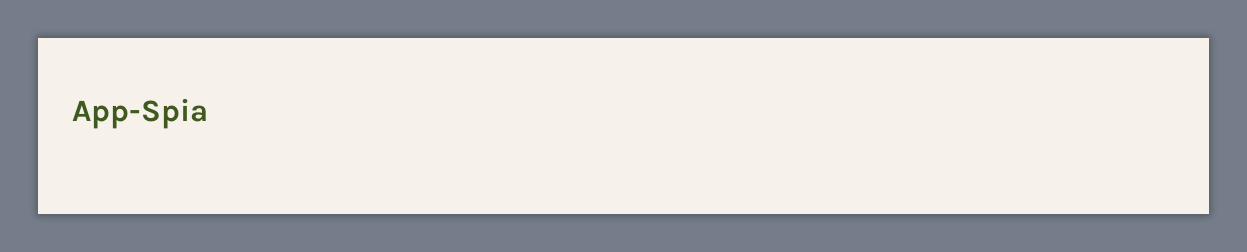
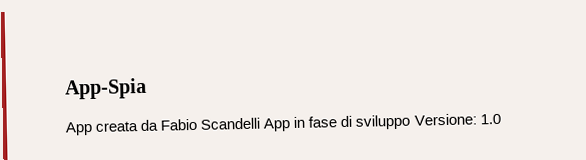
+ App creata da Fabio Scandelli App in fase di sviluppo Versione: 1.0

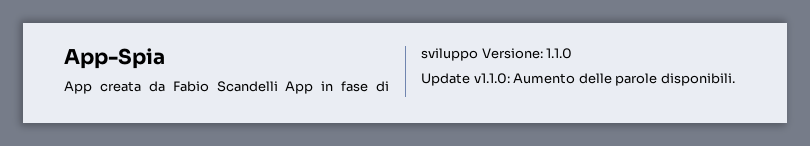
- App creata da Fabio Scandelli App in fase di sviluppo Versione: 1.0
+ App creata da Fabio Scandelli App in fase di sviluppo Versione: 1.1.0
+ Update v1.1.0: Aumento delle parole disponibili.

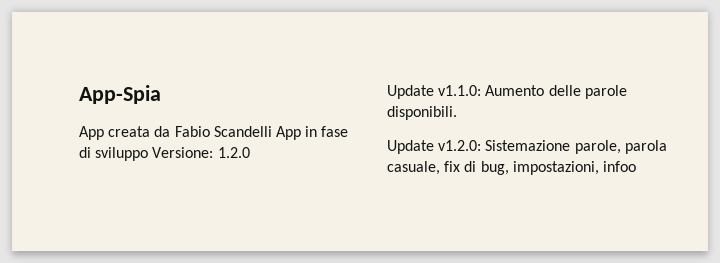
- App creata da Fabio Scandelli App in fase di sviluppo Versione: 1.1.0
+ App creata da Fabio Scandelli App in fase di sviluppo Versione: 1.2.0
+ Update v1.2.0: Sistemazione parole, parola casuale, fix di bug, impostazioni, infoo

